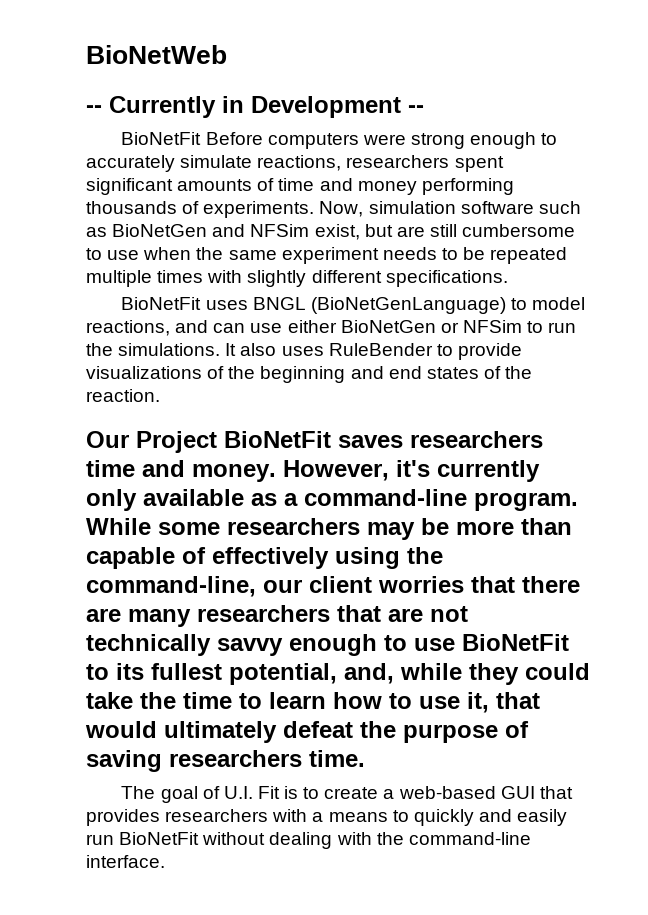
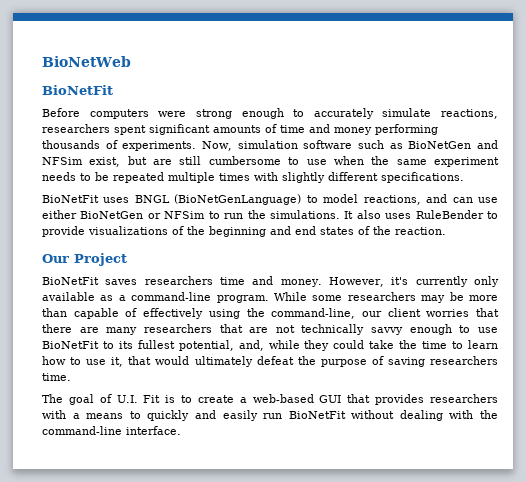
  BioNetWeb
- -- Currently in Development --
- BioNetFit Before computers were strong enough to accurately simulate reactions, researchers spent significant amounts of time and money performing thousands of experiments.
+ BioNetFit
+ Before computers were strong enough to accurately simulate reactions, researchers spent significant amounts of time and money performing thousands of experiments.
- Our Project BioNetFit saves researchers time and money.
+ Our Project
+ BioNetFit saves researchers time and money.

